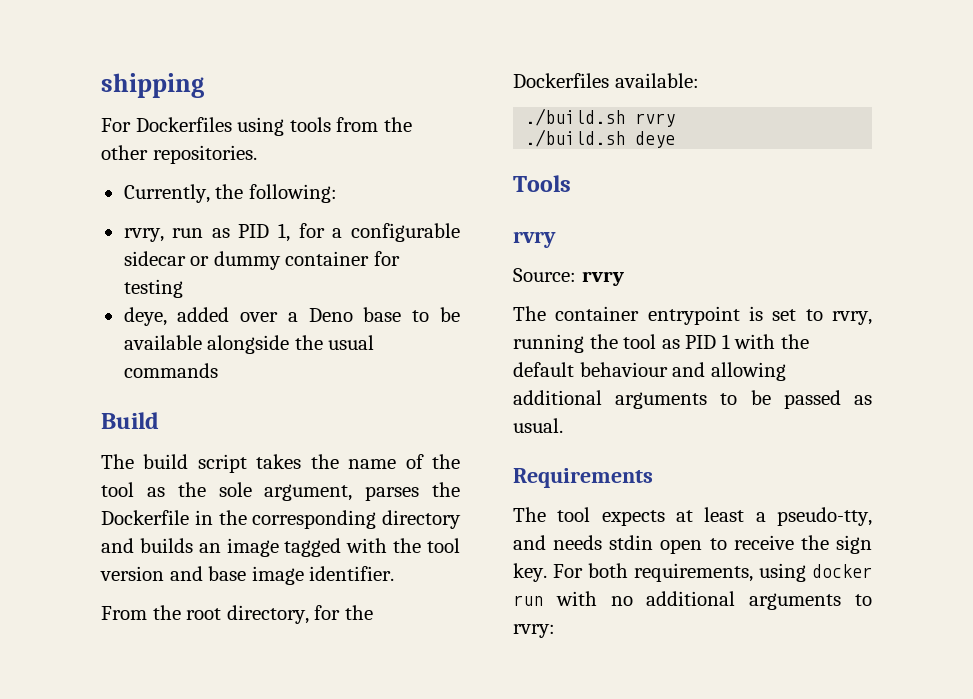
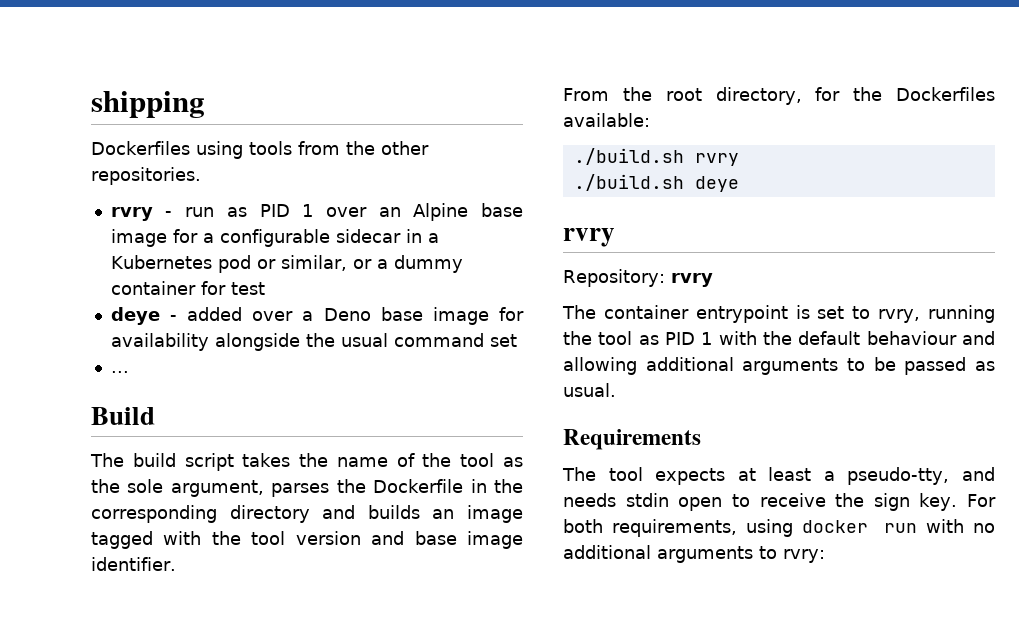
- For Dockerfiles using tools from the other repositories.
+ Dockerfiles using tools from the other repositories.
- Currently, the following:
- rvry, run as PID 1, for a configurable sidecar or dummy container for testing
- deye, added over a Deno base to be available alongside the usual commands
+ rvry - run as PID 1 over an Alpine base image for a configurable sidecar in a Kubernetes pod or similar, or a dummy container for test
+ deye - added over a Deno base image for availability alongside the usual command set
+ ...
  ./build.sh deye
- Tools
  rvry
- Source: rvry
+ Repository: rvry

